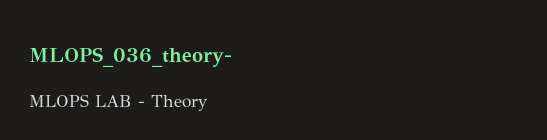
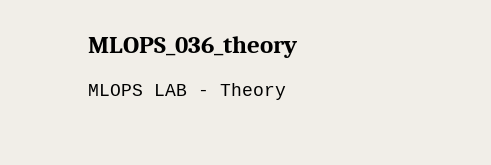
- MLOPS_036_theory-
+ MLOPS_036_theory

